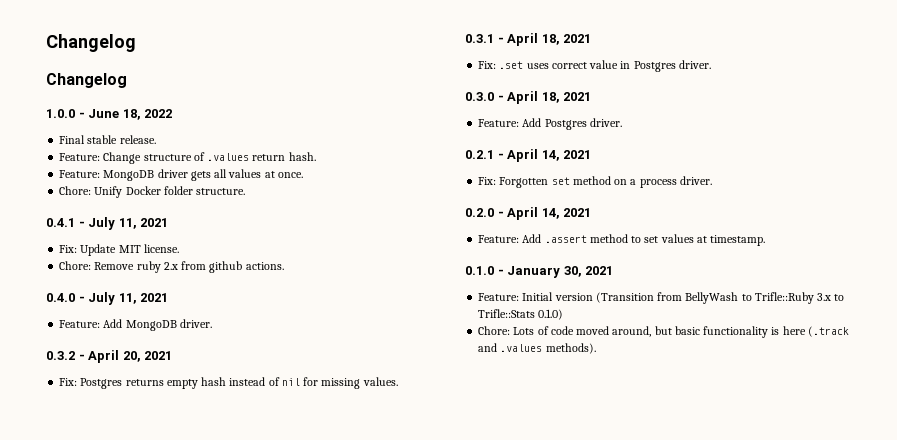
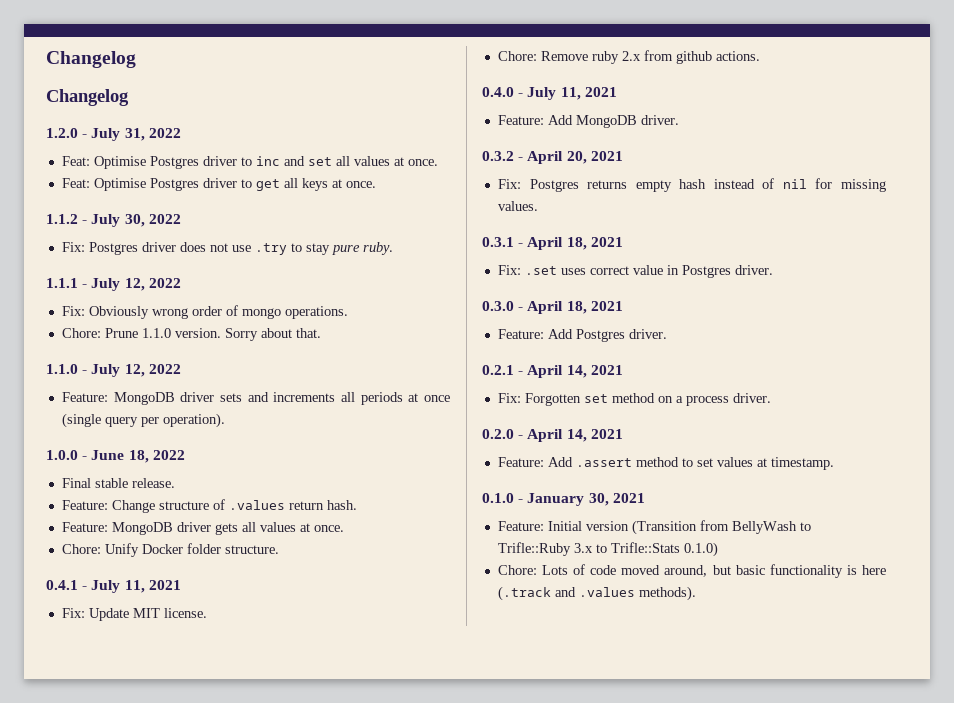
+ 1.2.0 - July 31, 2022
+ Feat: Optimise Postgres driver to inc and set all values at once.
+ Feat: Optimise Postgres driver to get all keys at once.
+ 1.1.2 - July 30, 2022
+ Fix: Postgres driver does not use .try to stay pure ruby.
+ 1.1.1 - July 12, 2022
+ Fix: Obviously wrong order of mongo operations.
+ Chore: Prune 1.1.0 version. Sorry about that.
+ 1.1.0 - July 12, 2022
+ Feature: MongoDB driver sets and increments all periods at once (single query per operation).

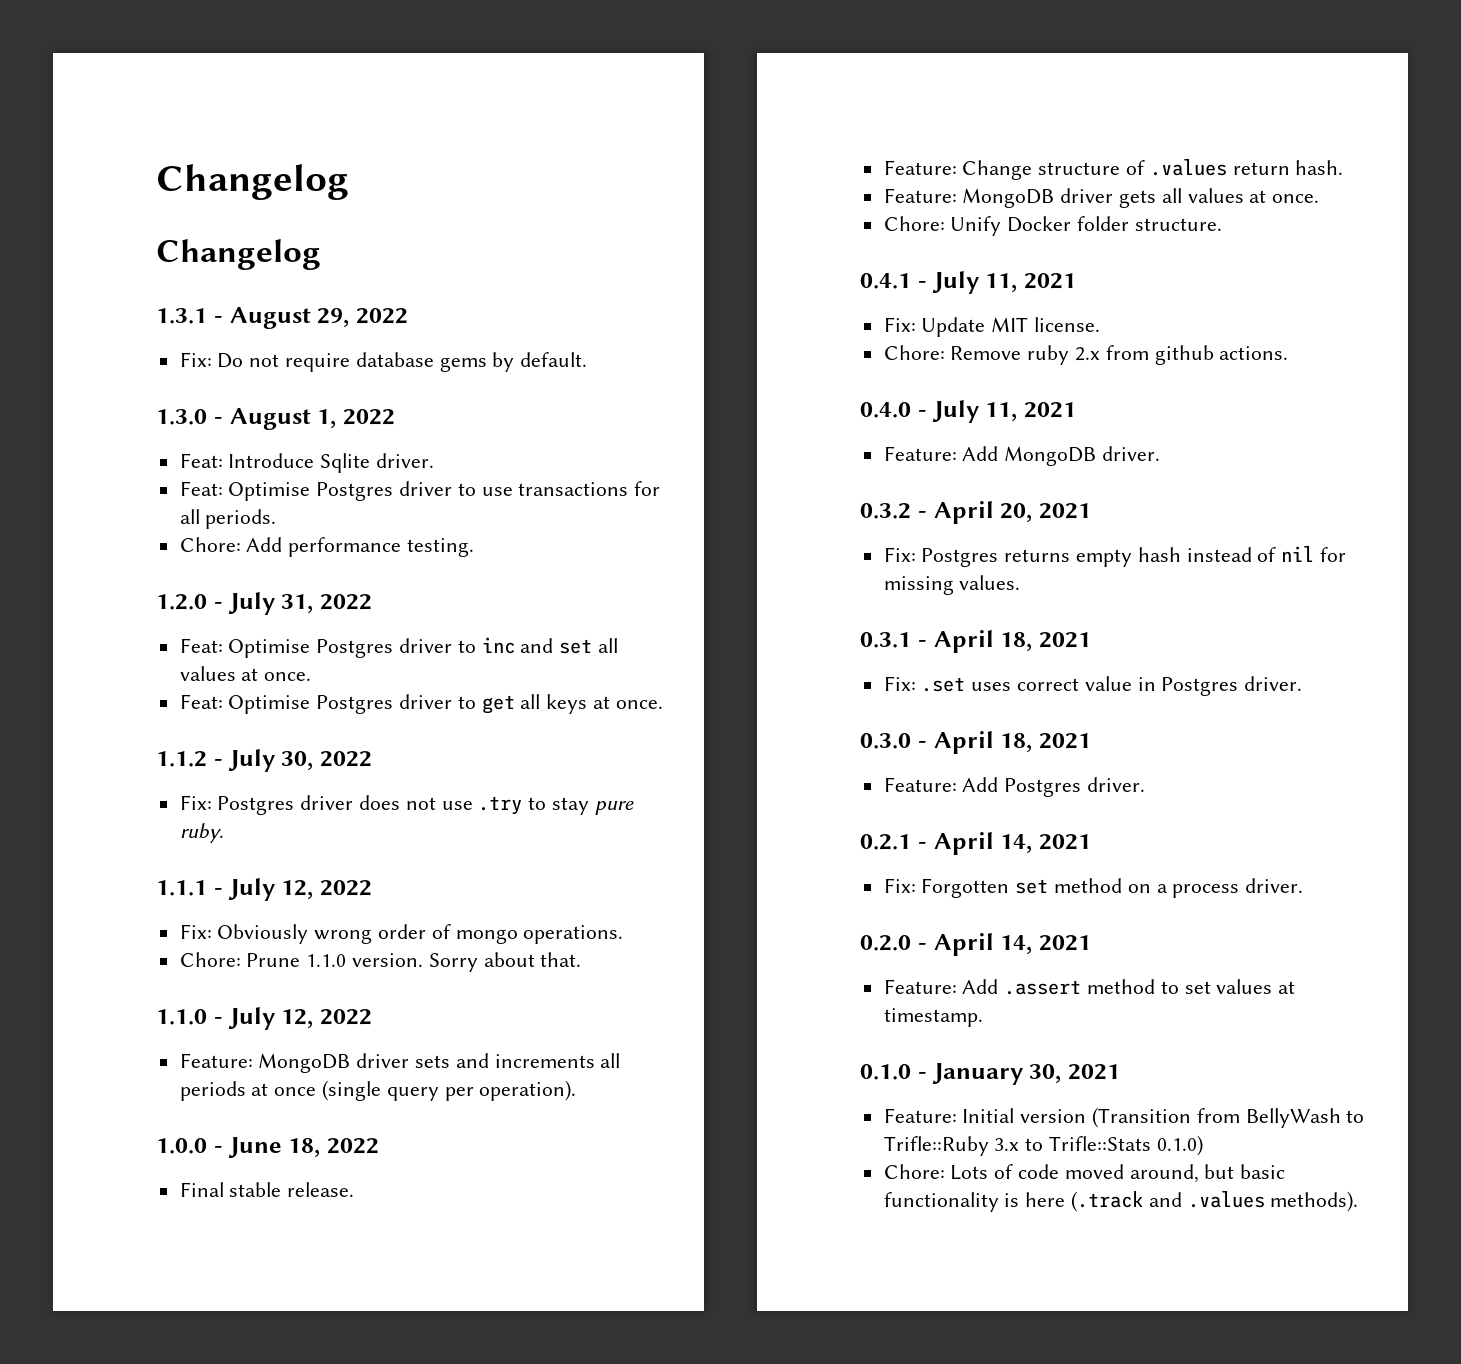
+ 1.3.1 - August 29, 2022
+ Fix: Do not require database gems by default.
+ 1.3.0 - August 1, 2022
+ Feat: Introduce Sqlite driver.
+ Feat: Optimise Postgres driver to use transactions for all periods.
+ Chore: Add performance testing.

